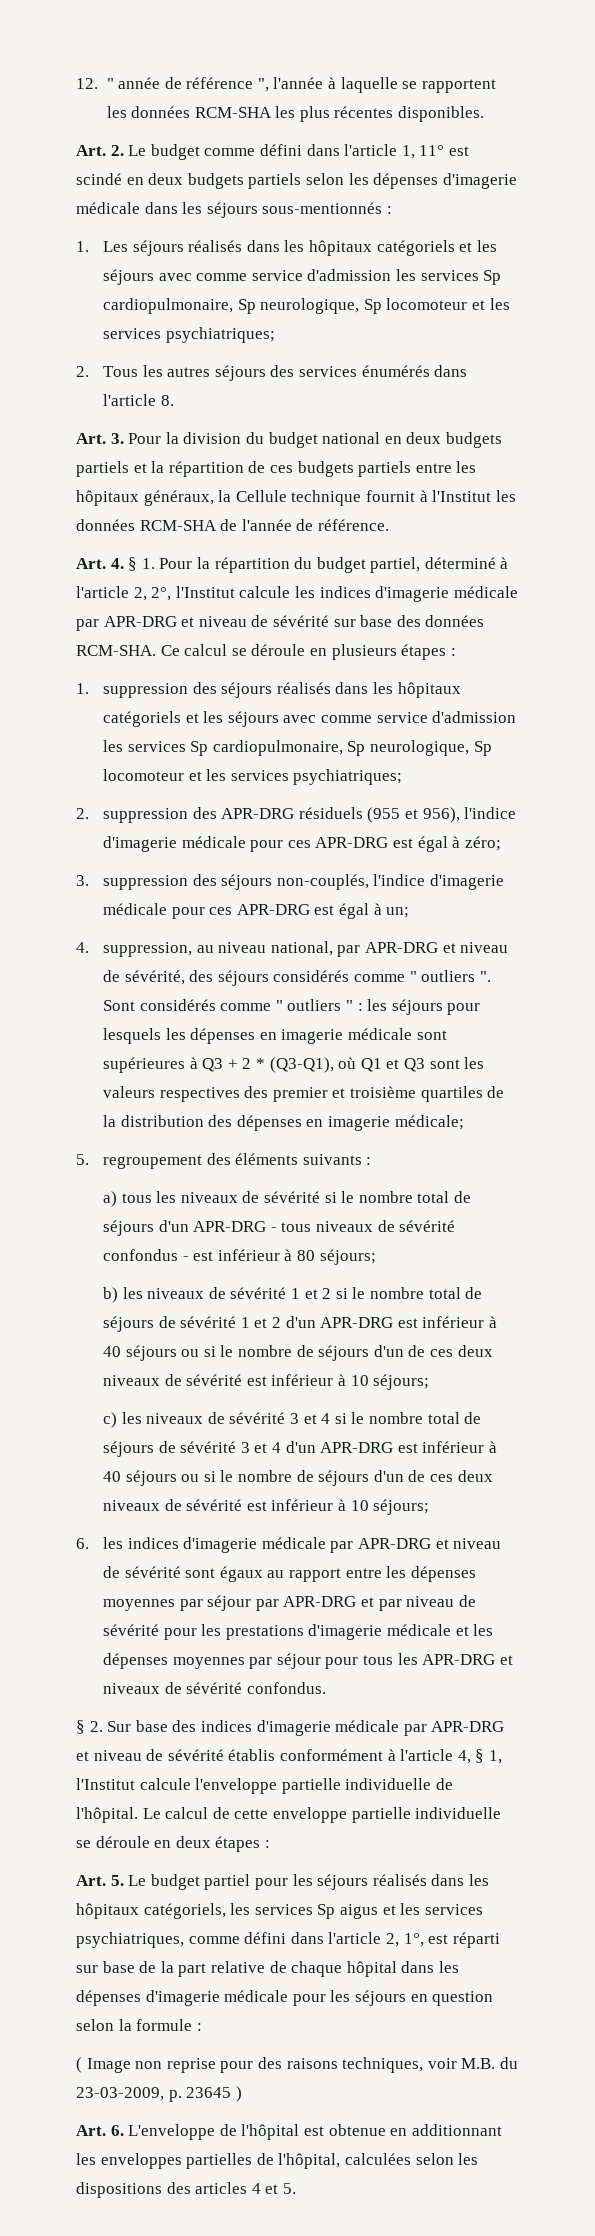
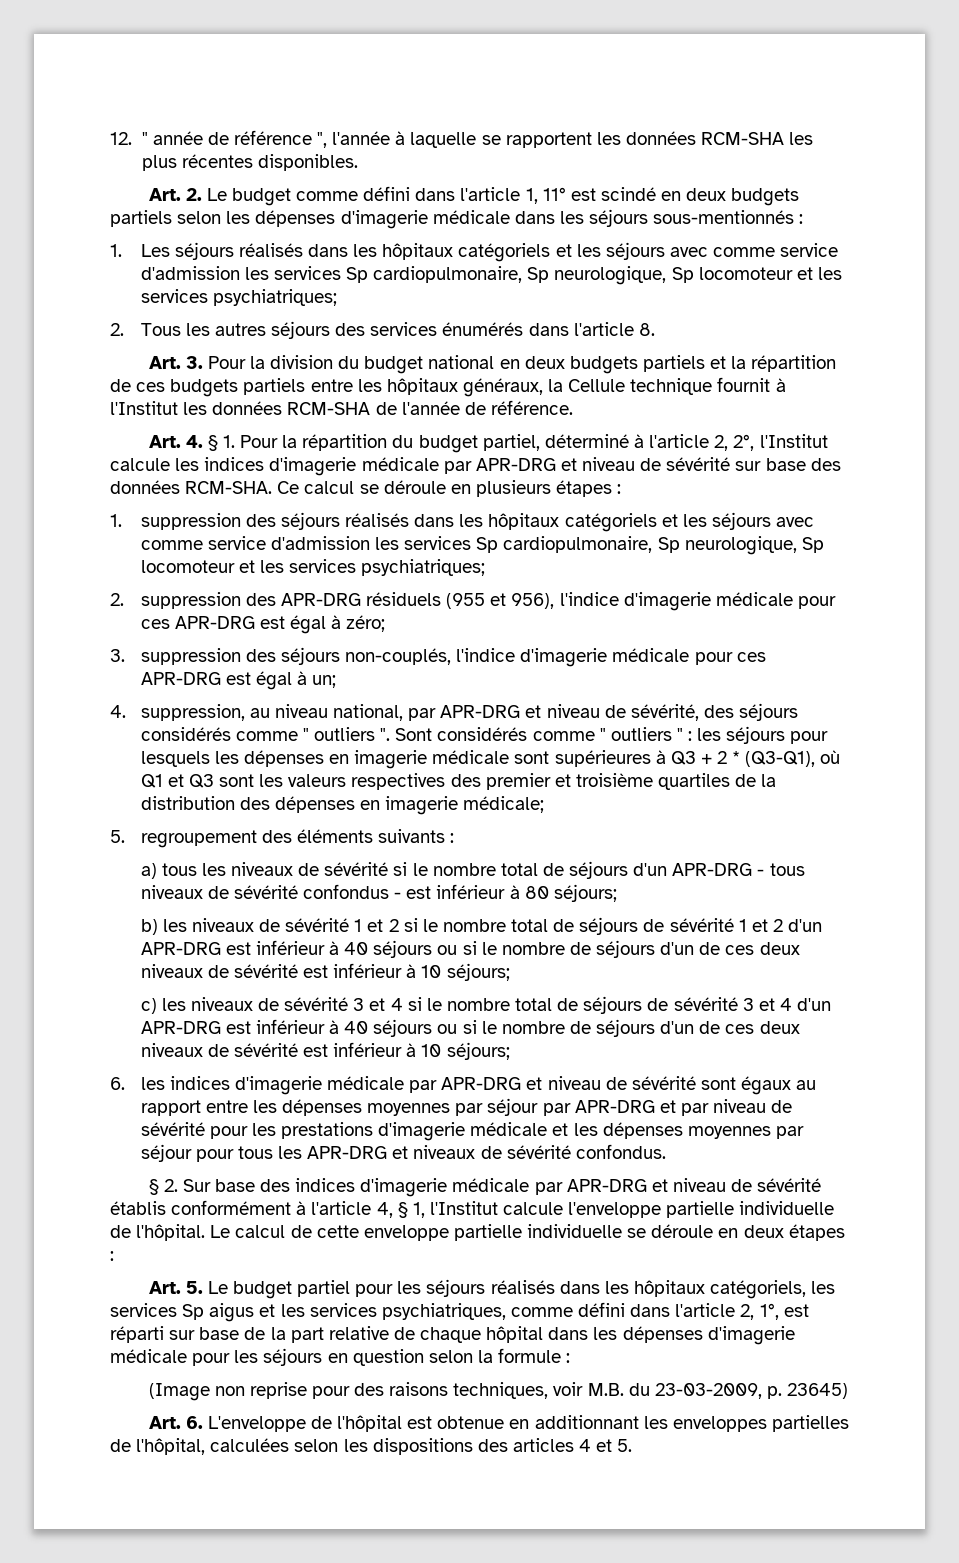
- ( Image non reprise pour des raisons techniques, voir M.B. du 23-03-2009, p. 23645 )
+ (Image non reprise pour des raisons techniques, voir M.B. du 23-03-2009, p. 23645)

